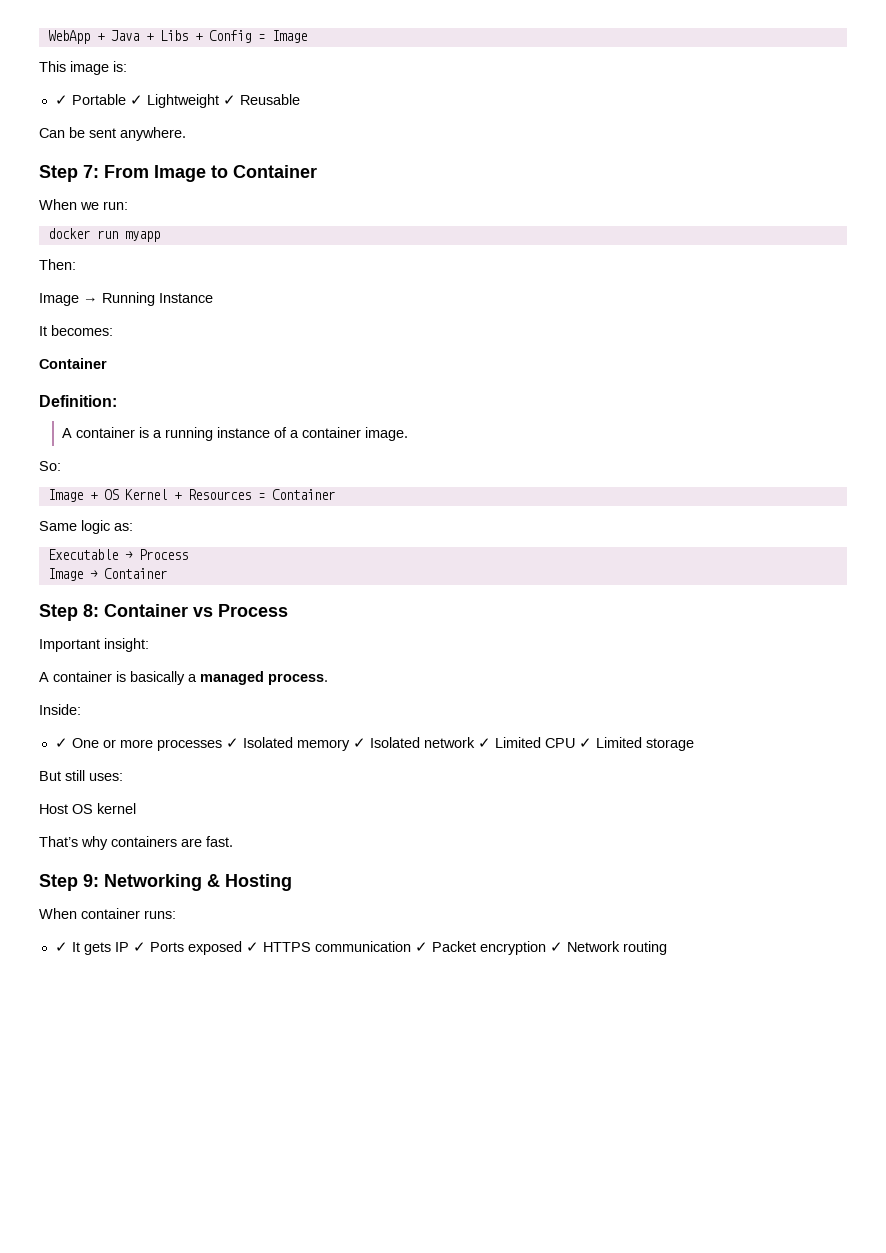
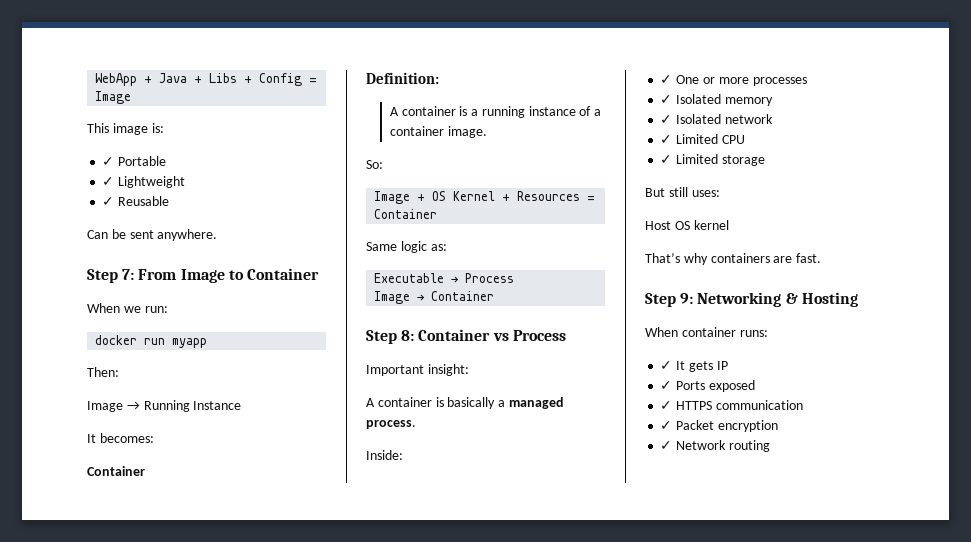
- ✓ Portable ✓ Lightweight ✓ Reusable
+ ✓ Portable
+ ✓ Lightweight
+ ✓ Reusable
- ✓ One or more processes ✓ Isolated memory ✓ Isolated network ✓ Limited CPU ✓ Limited storage
+ ✓ One or more processes
+ ✓ Isolated memory
+ ✓ Isolated network
+ ✓ Limited CPU
+ ✓ Limited storage
- ✓ It gets IP ✓ Ports exposed ✓ HTTPS communication ✓ Packet encryption ✓ Network routing
+ ✓ It gets IP
+ ✓ Ports exposed
+ ✓ HTTPS communication
+ ✓ Packet encryption
+ ✓ Network routing

